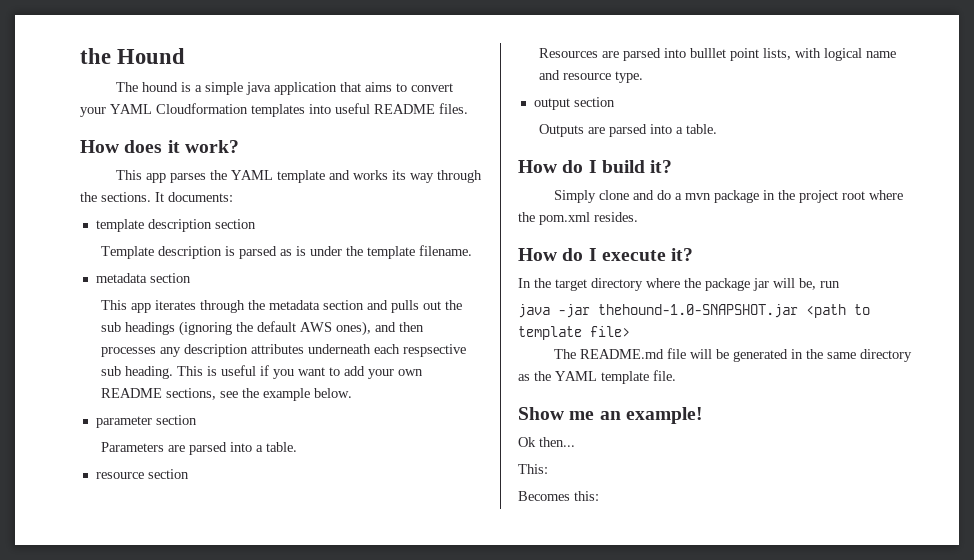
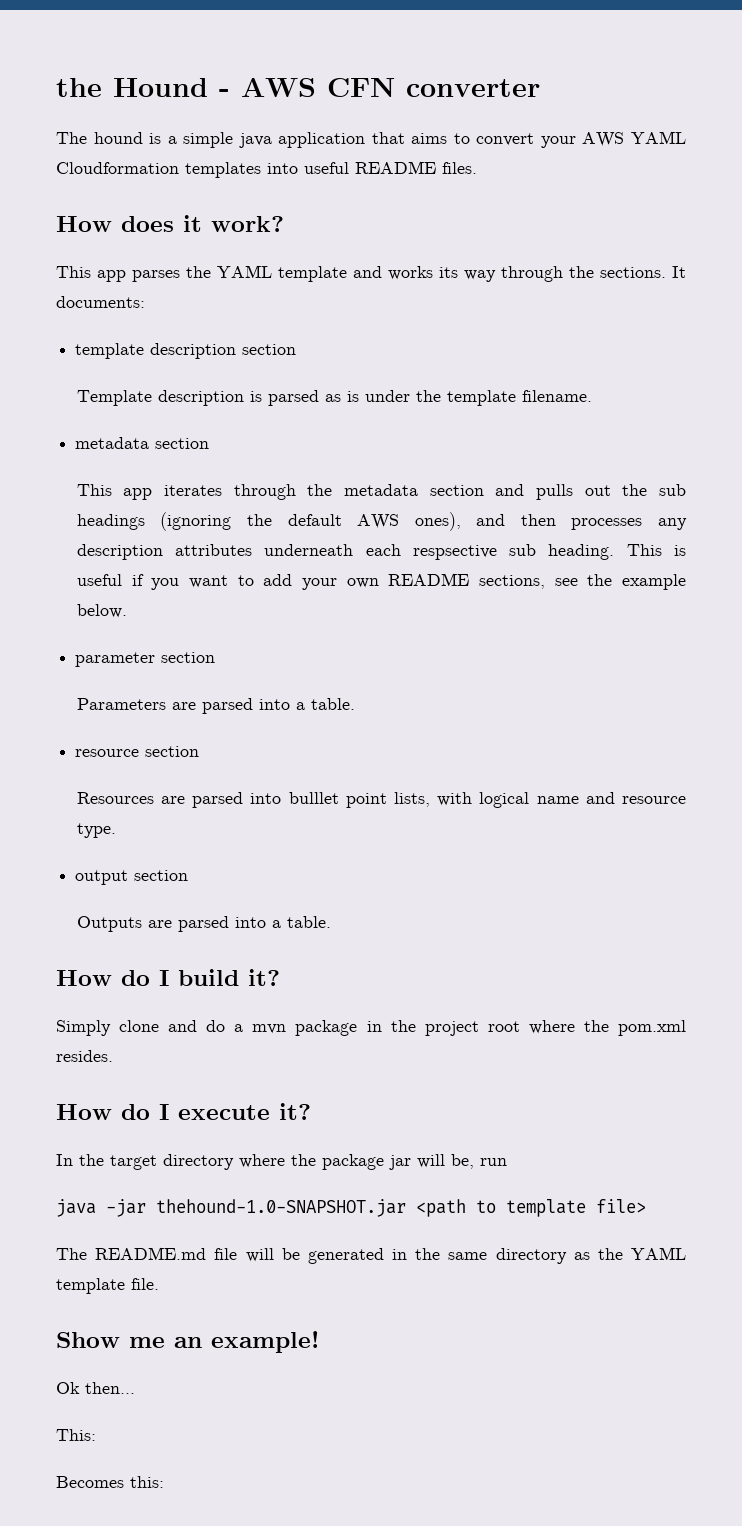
- the Hound
+ the Hound - AWS CFN converter
- The hound is a simple java application that aims to convert your YAML Cloudformation templates into useful README files.
+ The hound is a simple java application that aims to convert your AWS YAML Cloudformation templates into useful README files.

